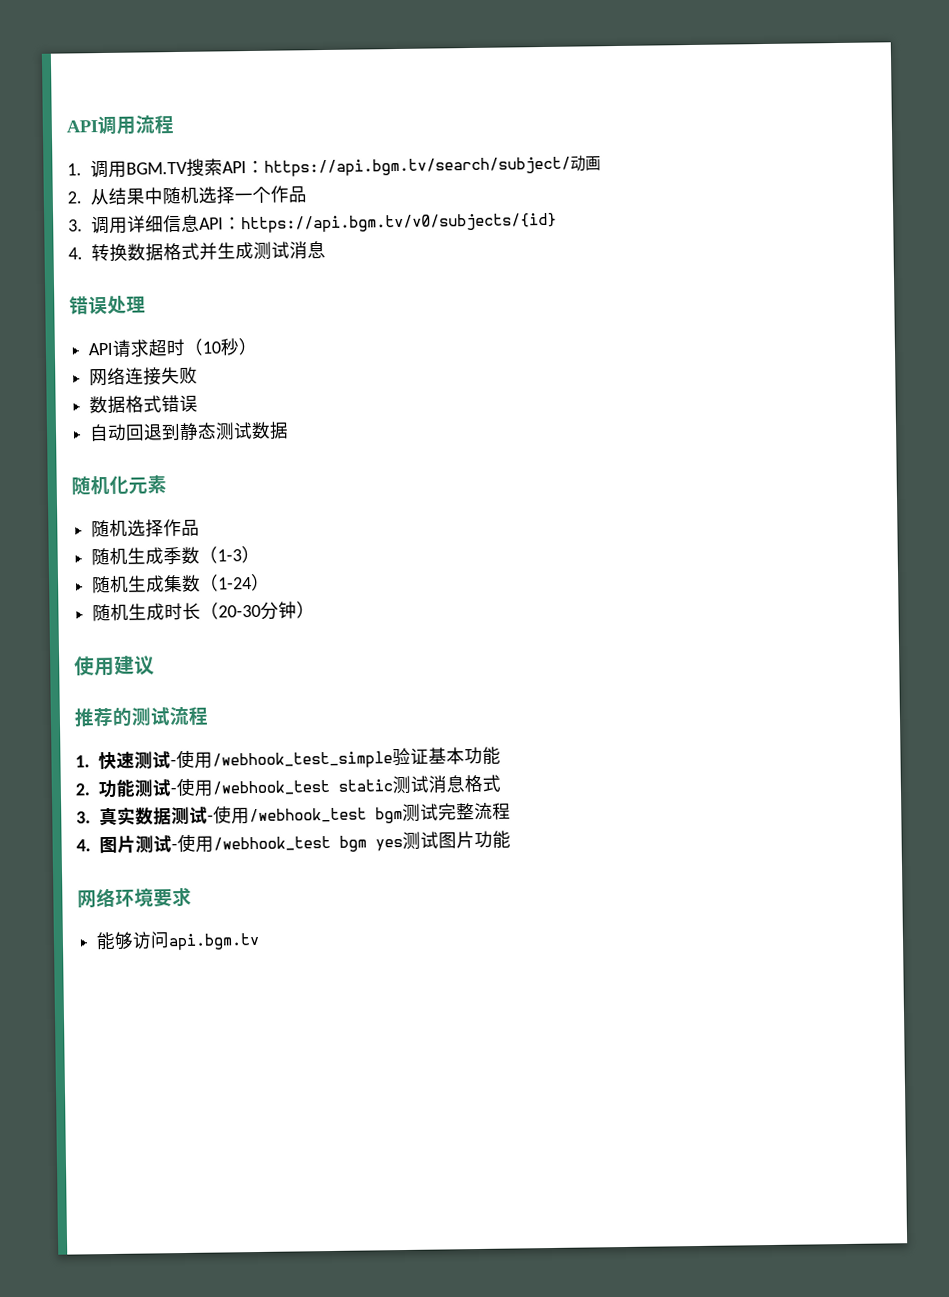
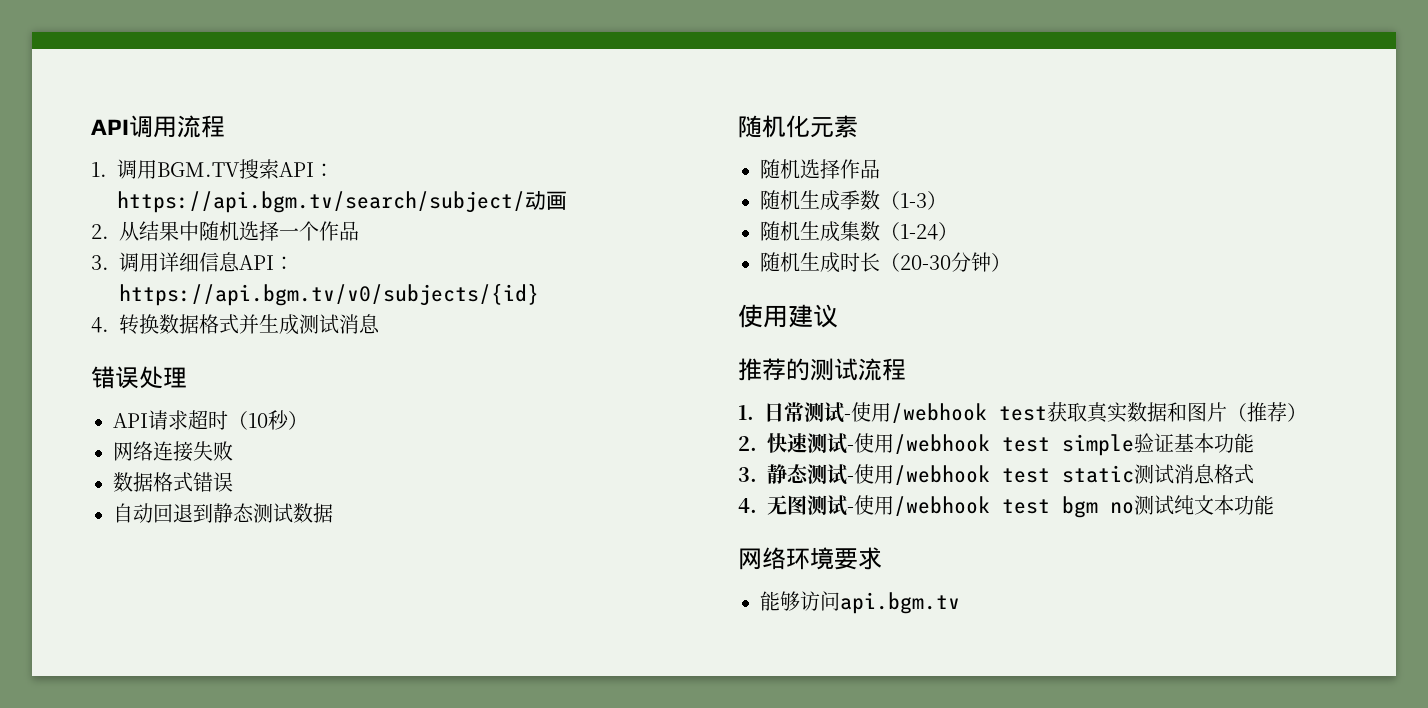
- 1.快速测试-使用/webhook_test_simple验证基本功能
+ 1.日常测试-使用/webhook test获取真实数据和图片（推荐）
+ 2.快速测试-使用/webhook test simple验证基本功能
- 2.功能测试-使用/webhook_test static测试消息格式
+ 3.静态测试-使用/webhook test static测试消息格式
- 3.真实数据测试-使用/webhook_test bgm测试完整流程
- 4.图片测试-使用/webhook_test bgm yes测试图片功能
+ 4.无图测试-使用/webhook test bgm no测试纯文本功能

